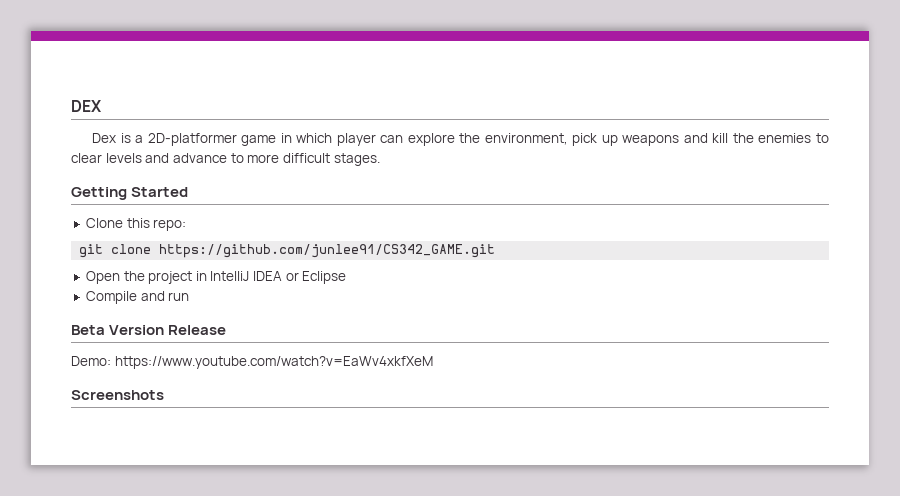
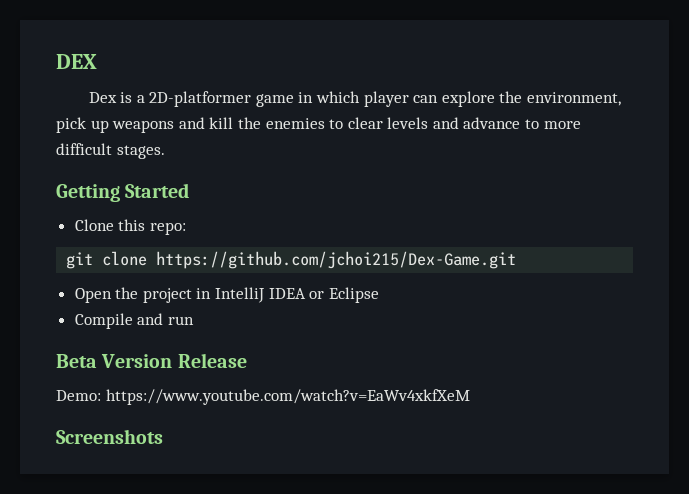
- git clone https://github.com/junlee91/CS342_GAME.git
+ git clone https://github.com/jchoi215/Dex-Game.git

